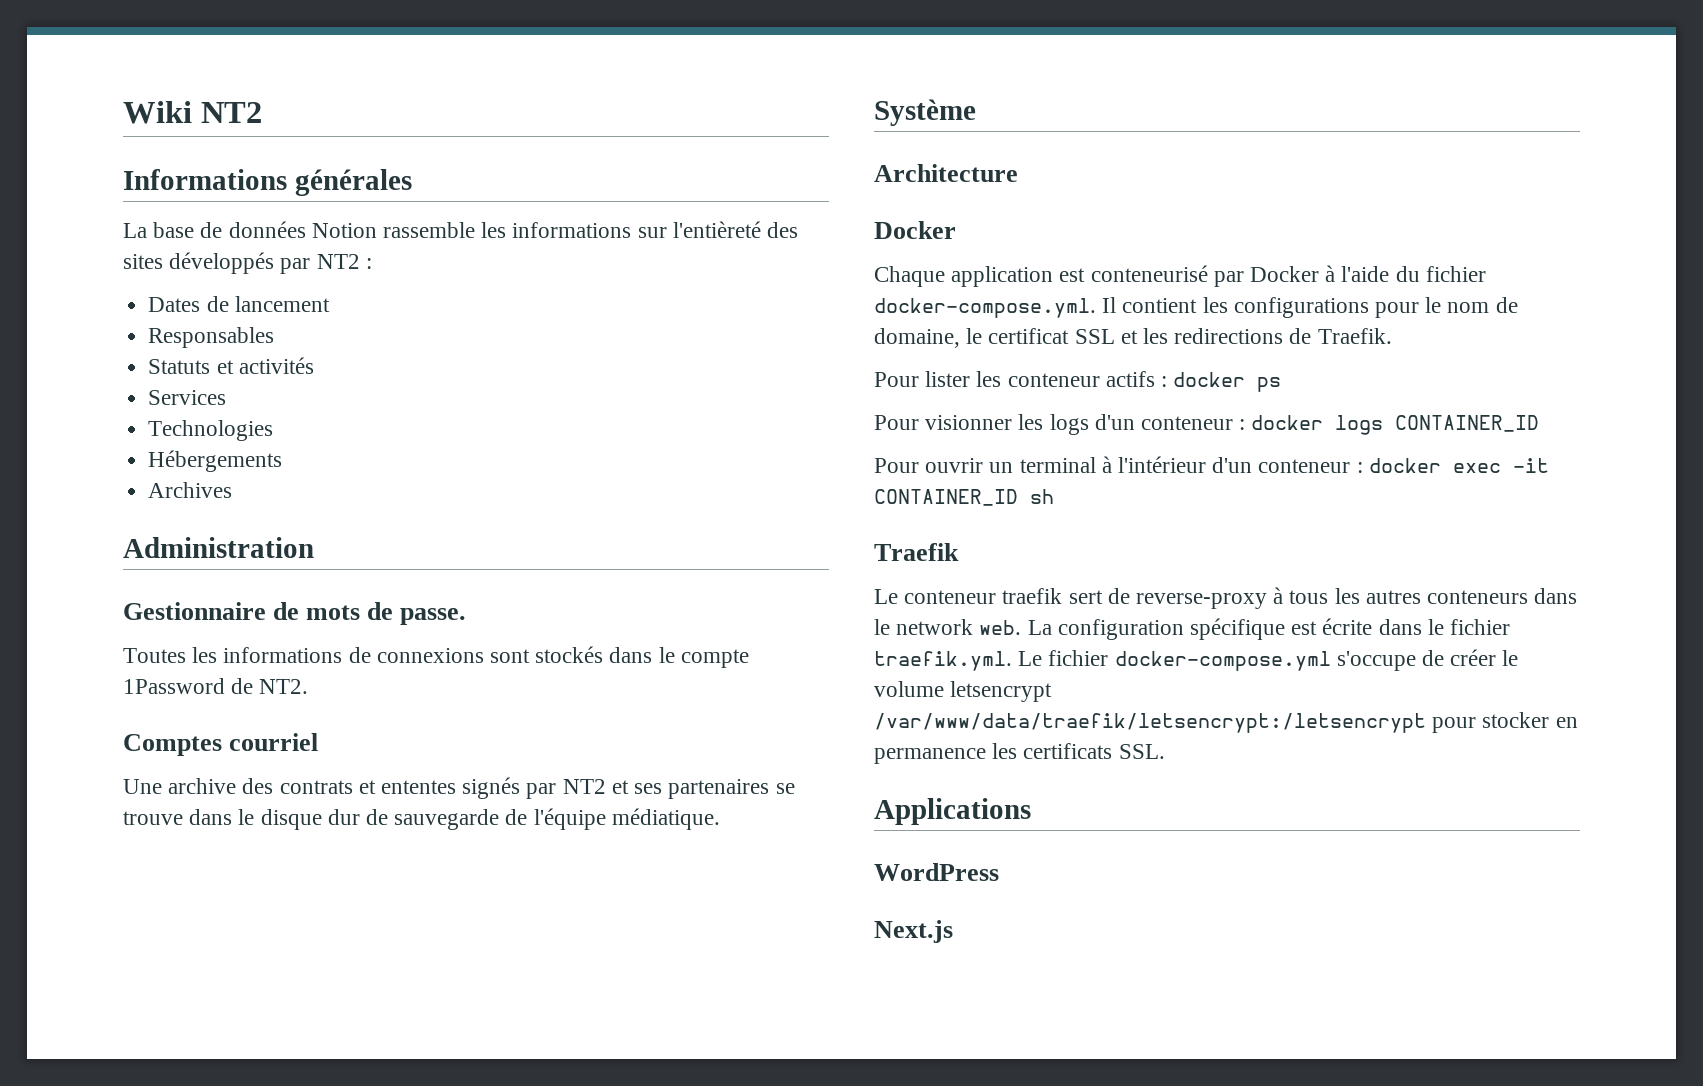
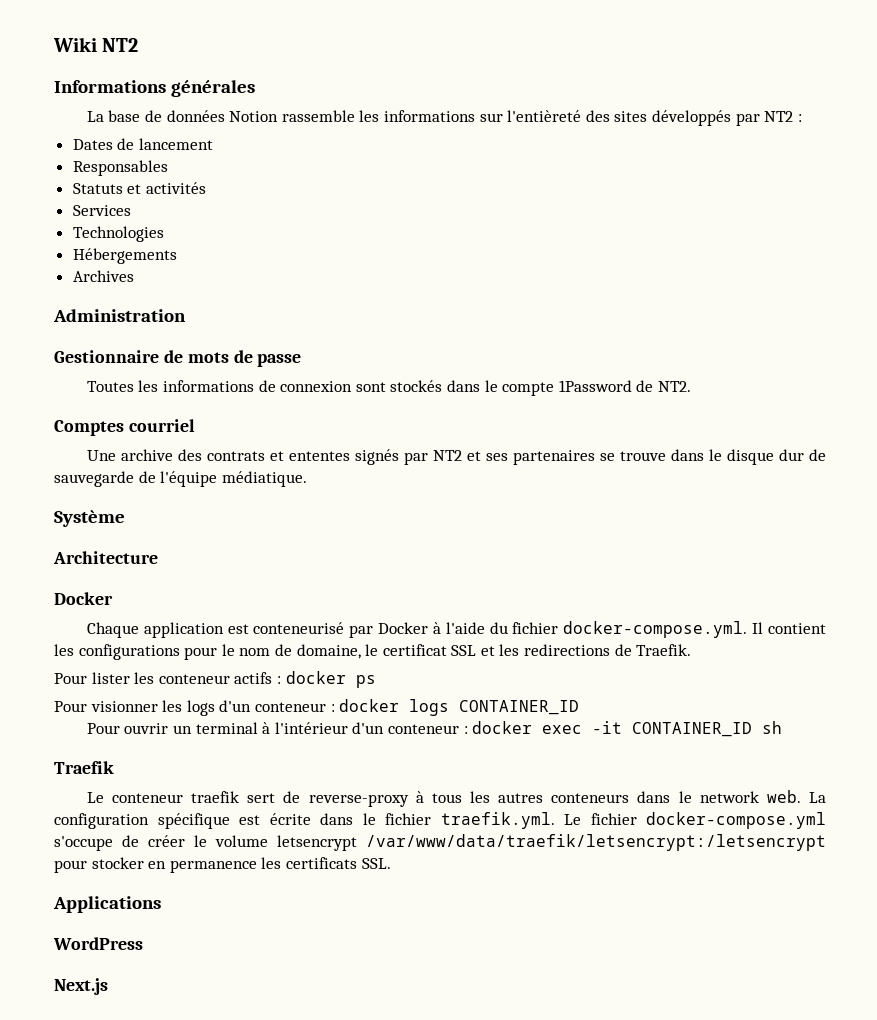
- Gestionnaire de mots de passe.
+ Gestionnaire de mots de passe
- Toutes les informations de connexions sont stockés dans le compte 1Password de NT2.
+ Toutes les informations de connexion sont stockés dans le compte 1Password de NT2.

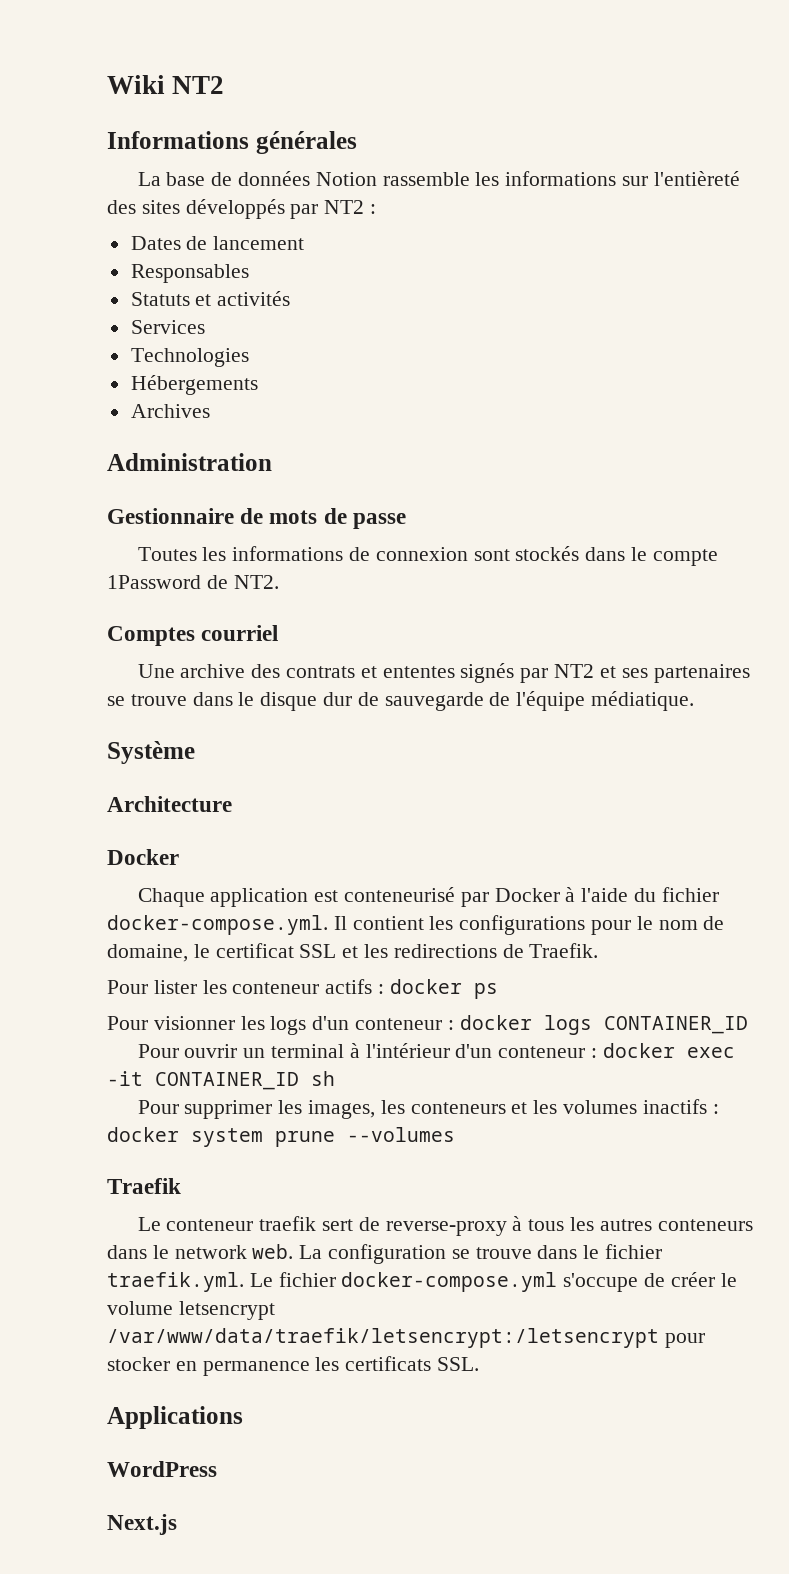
+ Pour supprimer les images, les conteneurs et les volumes inactifs : docker system prune --volumes
- La configuration spécifique est écrite dans le fichier traefik.yml. Le fichier docker-compose.yml s'occupe de créer le volume letsencrypt /var/www/data/traefik/letsencrypt:/letsencrypt pour stocker en permanence les certificats SSL.
+ La configuration se trouve dans le fichier traefik.yml. Le fichier docker-compose.yml s'occupe de créer le volume letsencrypt /var/www/data/traefik/letsencrypt:/letsencrypt pour stocker en permanence les certificats SSL.

